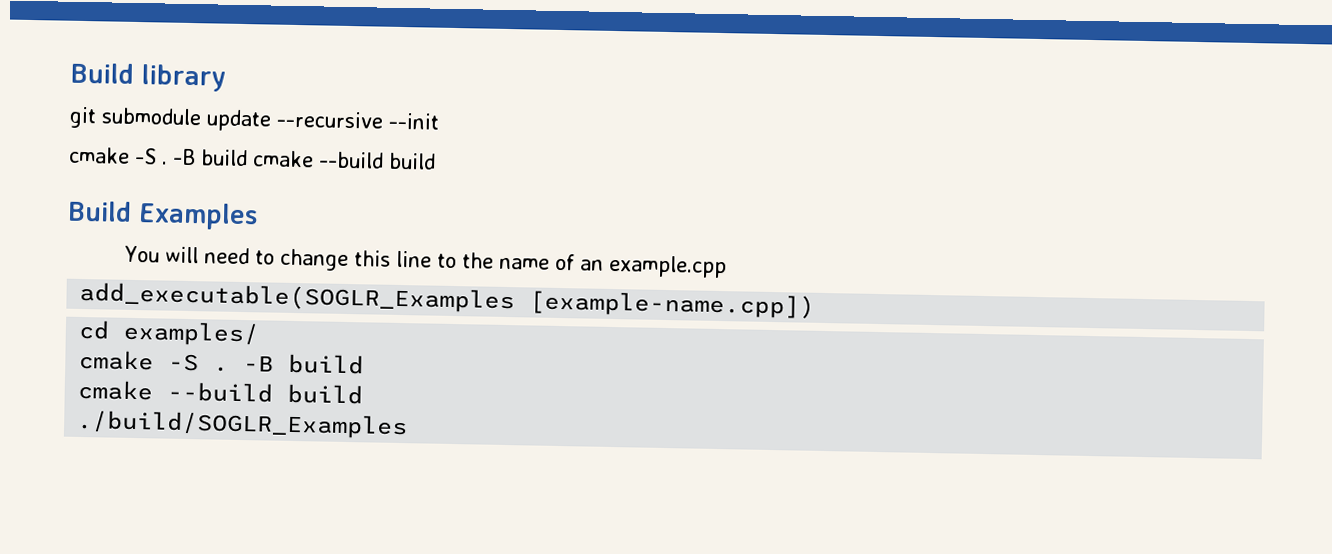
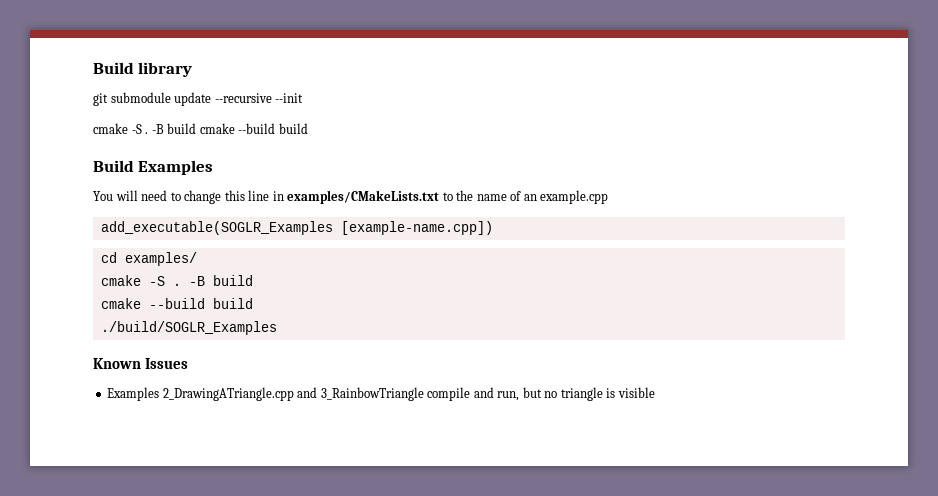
- You will need to change this line to the name of an example.cpp
+ You will need to change this line in examples/CMakeLists.txt to the name of an example.cpp
+ Known Issues
+ Examples 2_DrawingATriangle.cpp and 3_RainbowTriangle compile and run, but no triangle is visible

